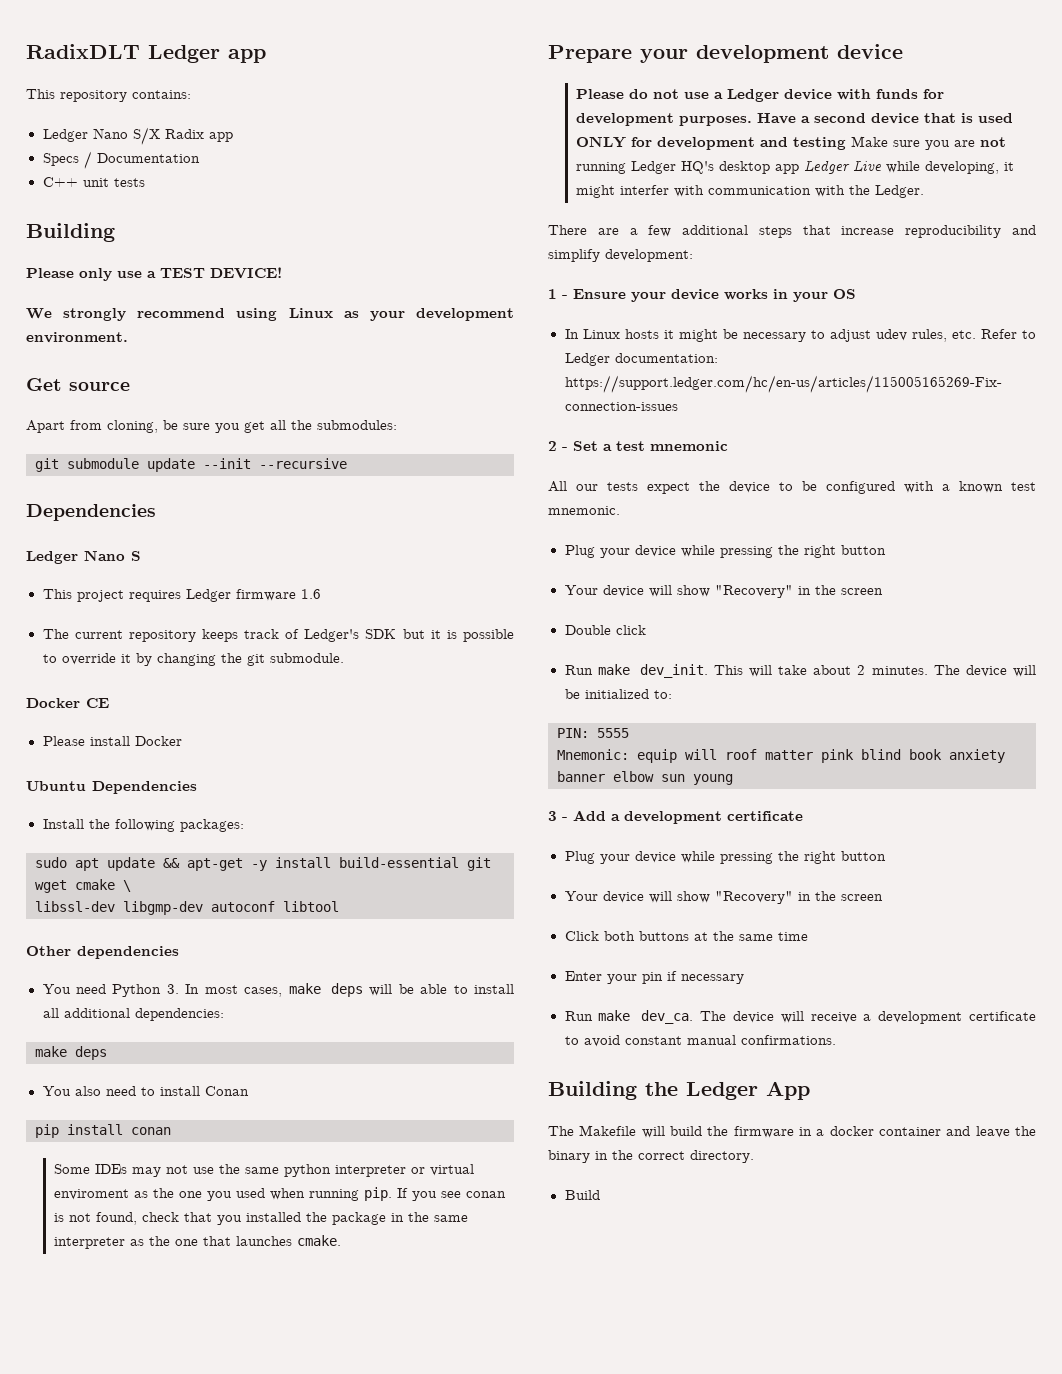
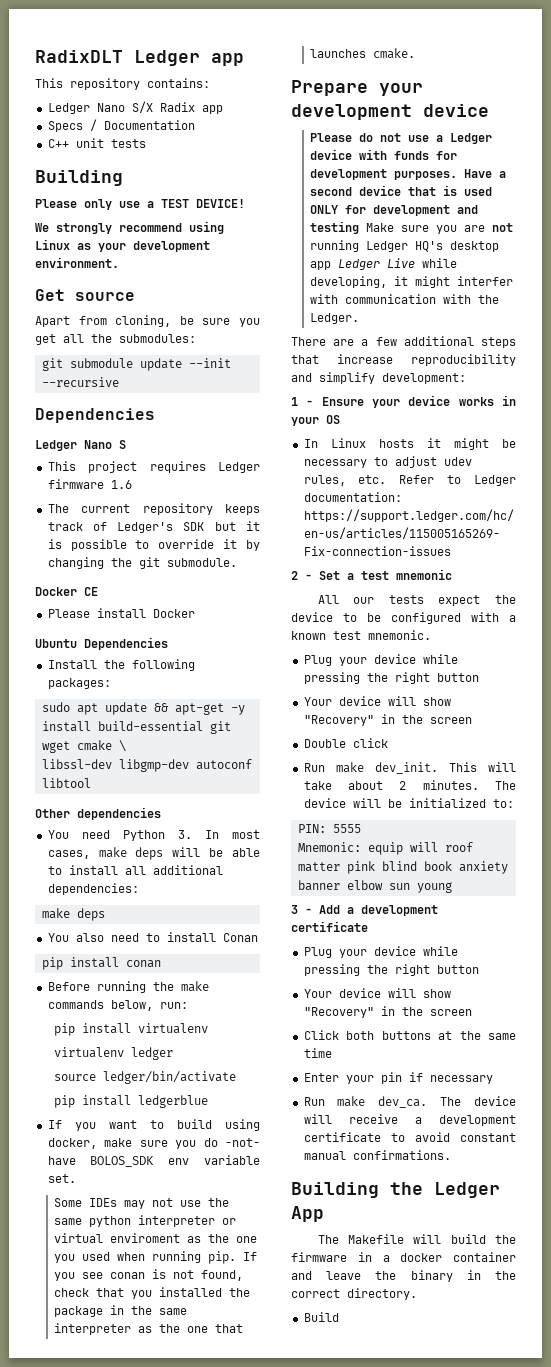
+ Before running the make commands below, run:
+ pip install virtualenv
+ virtualenv ledger
+ source ledger/bin/activate
+ pip install ledgerblue
+ If you want to build using docker, make sure you do -not- have BOLOS_SDK env variable set.

